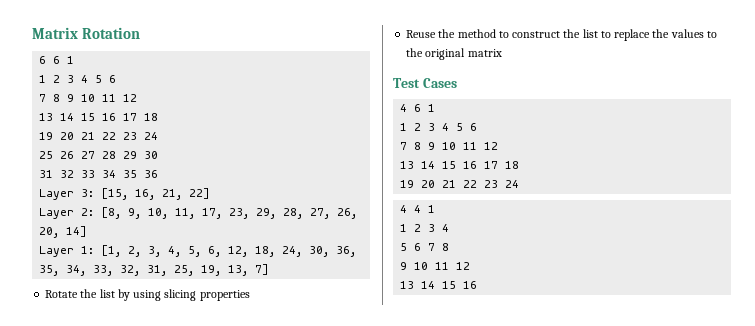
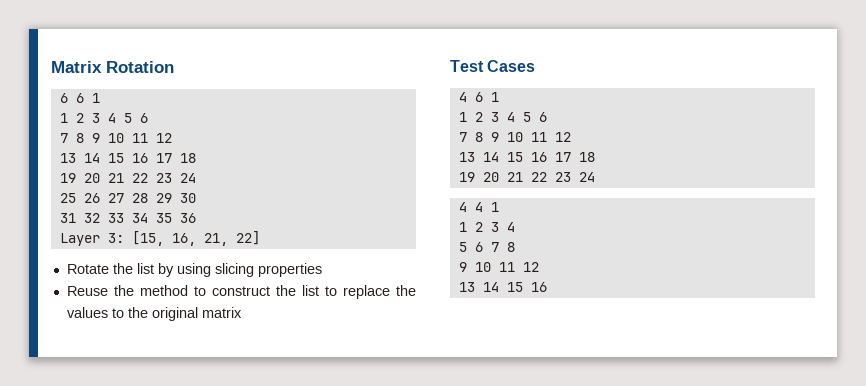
- Layer 2: [8, 9, 10, 11, 17, 23, 29, 28, 27, 26, 20, 14]
- Layer 1: [1, 2, 3, 4, 5, 6, 12, 18, 24, 30, 36, 35, 34, 33, 32, 31, 25, 19, 13, 7]

